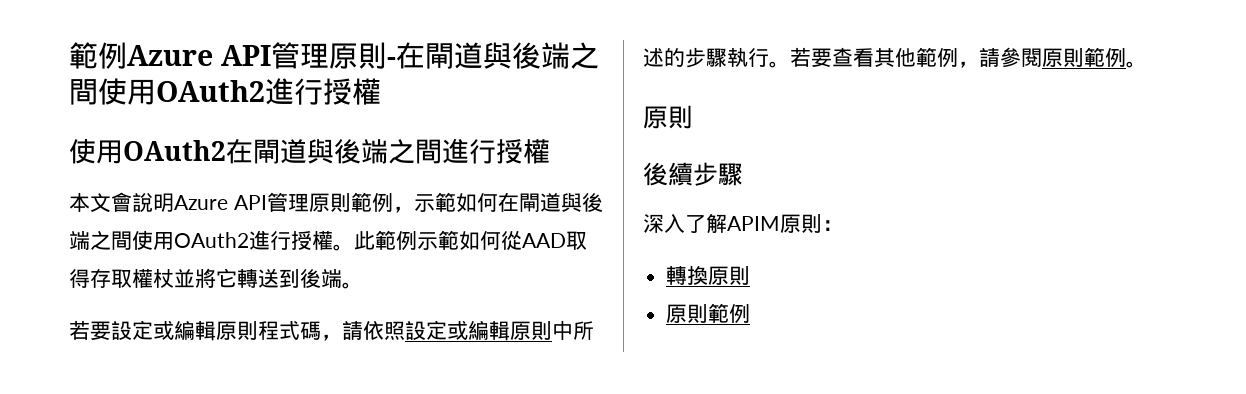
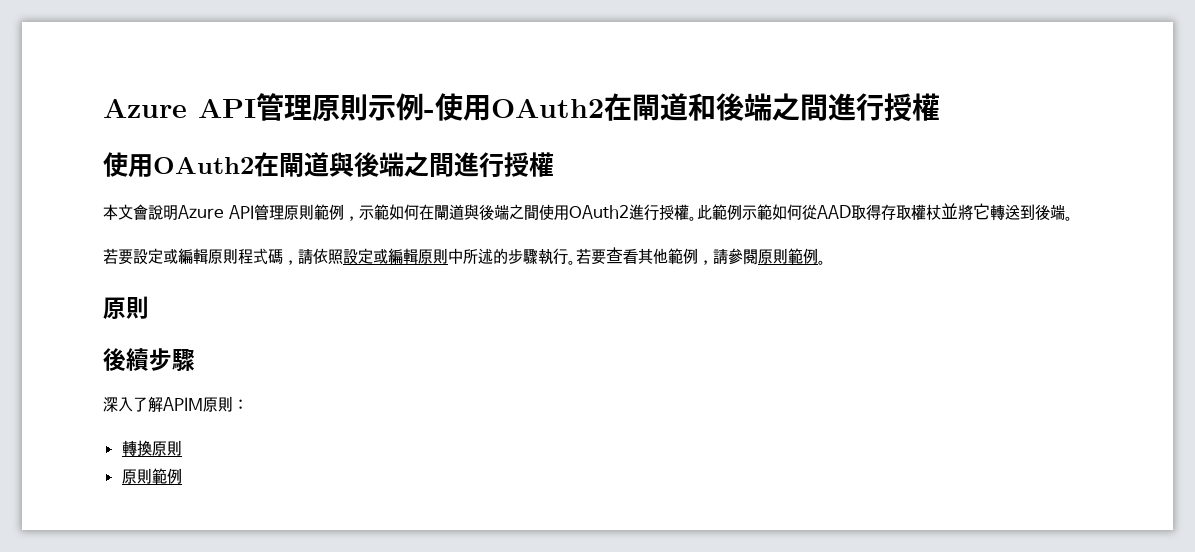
- 範例Azure API管理原則-在閘道與後端之間使用OAuth2進行授權
+ Azure API管理原則示例-使用OAuth2在閘道和後端之間進行授權

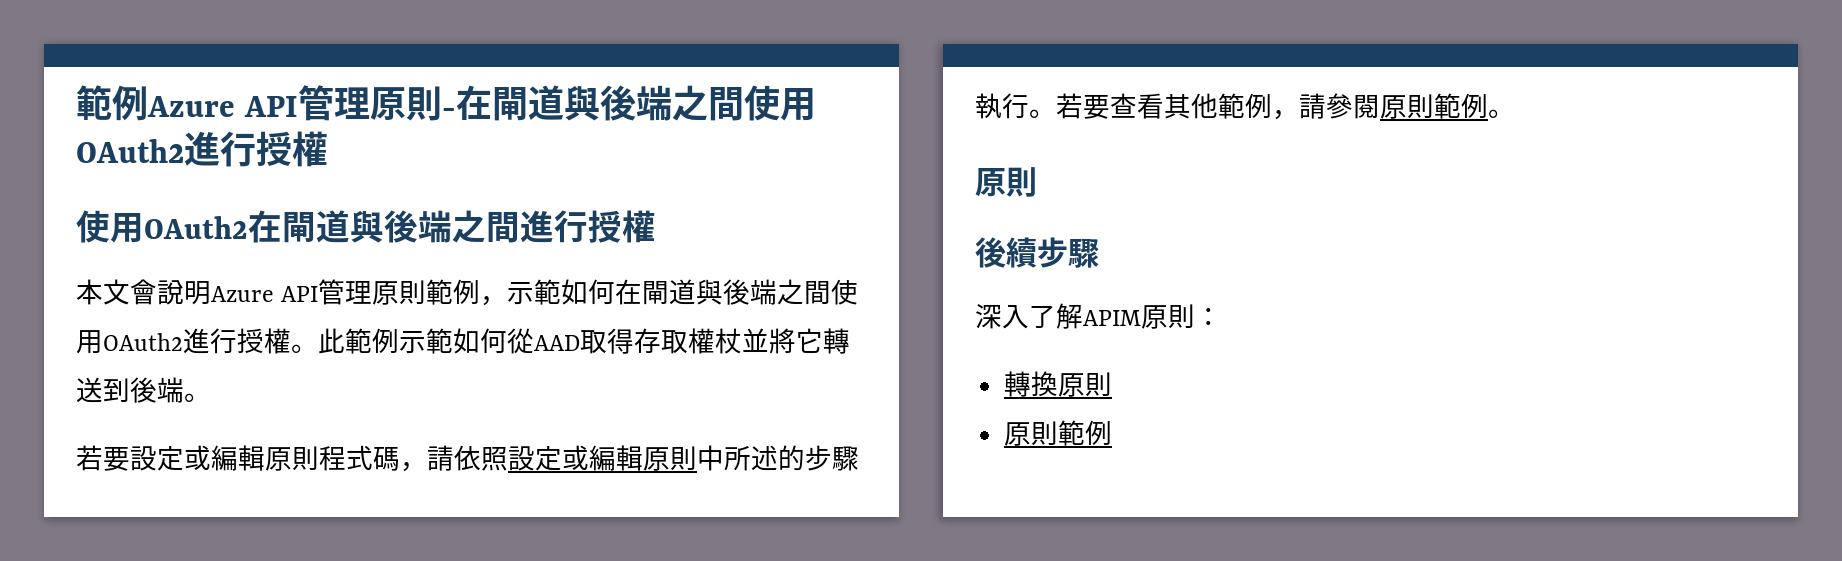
- Azure API管理原則示例-使用OAuth2在閘道和後端之間進行授權
+ 範例Azure API管理原則-在閘道與後端之間使用OAuth2進行授權

